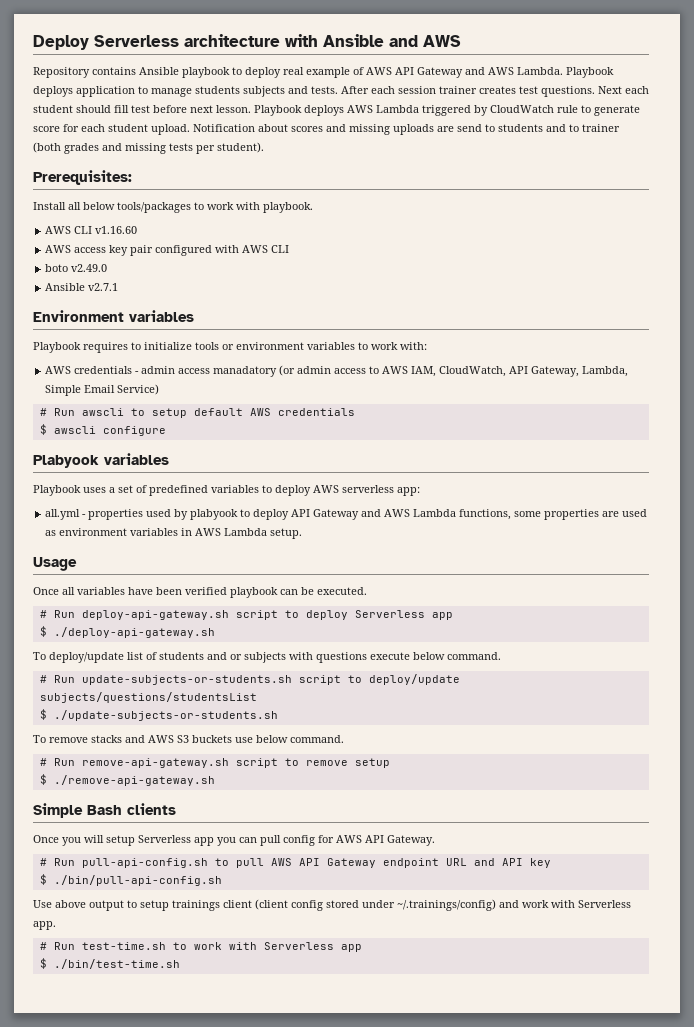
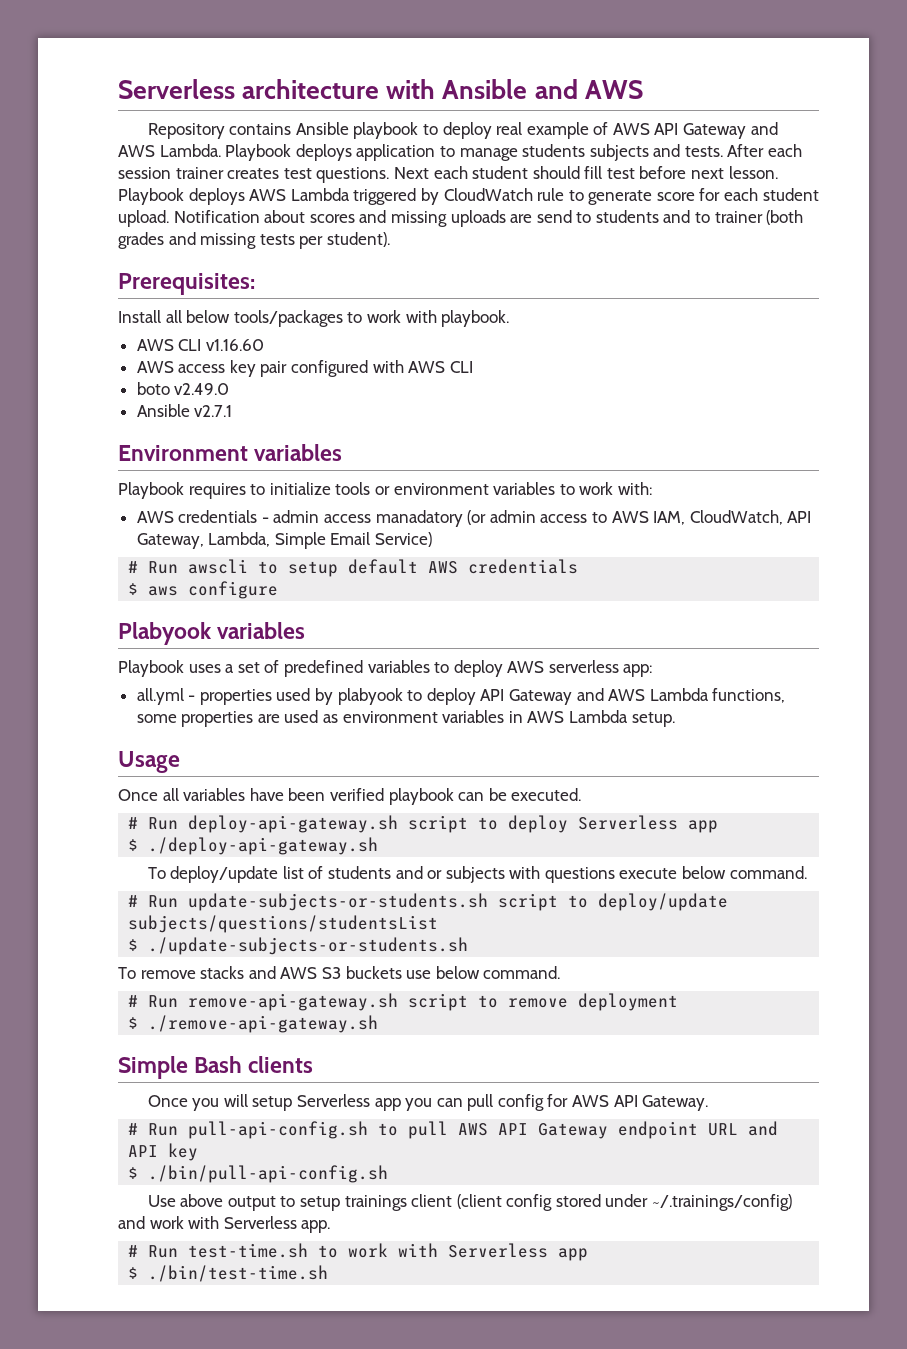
- Deploy Serverless architecture with Ansible and AWS
+ Serverless architecture with Ansible and AWS
- $ awscli configure
+ $ aws configure
- # Run remove-api-gateway.sh script to remove setup
+ # Run remove-api-gateway.sh script to remove deployment

